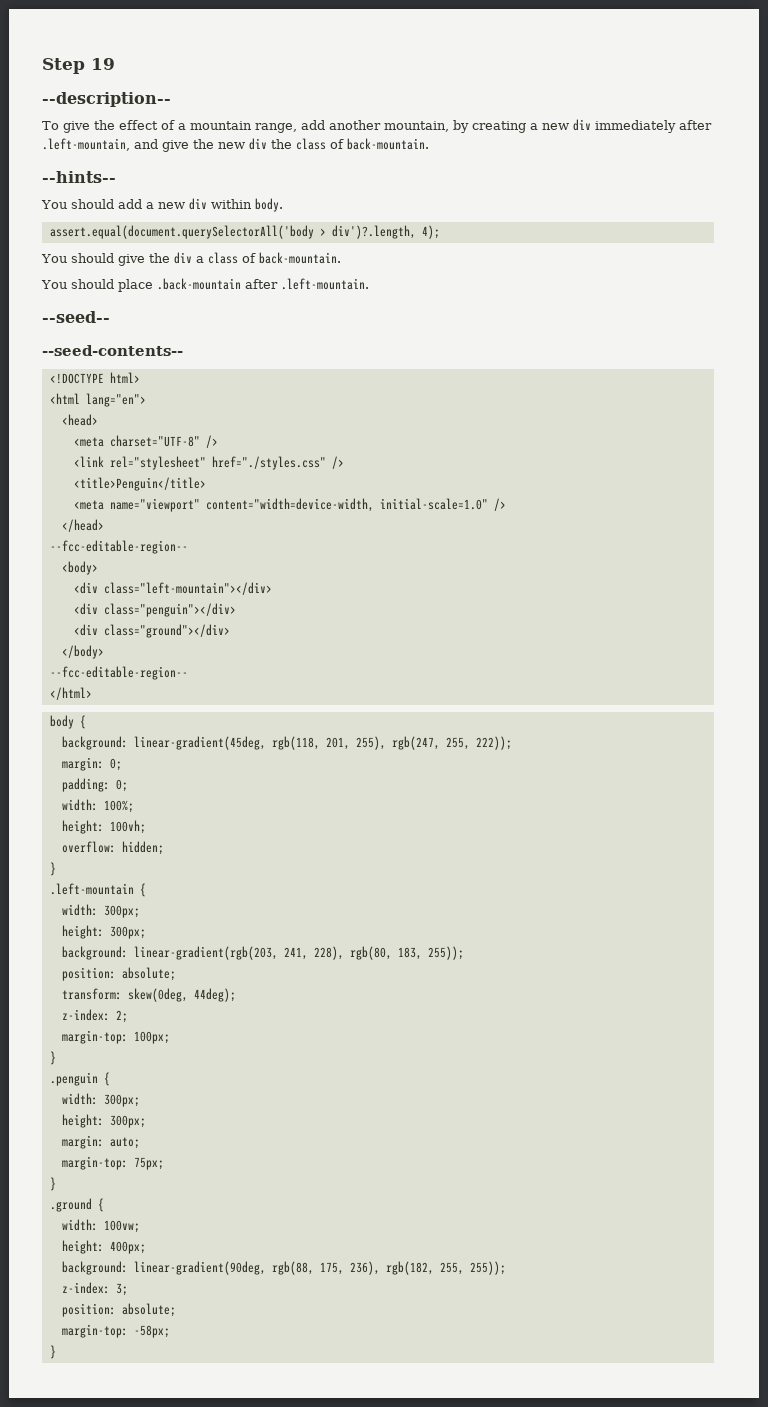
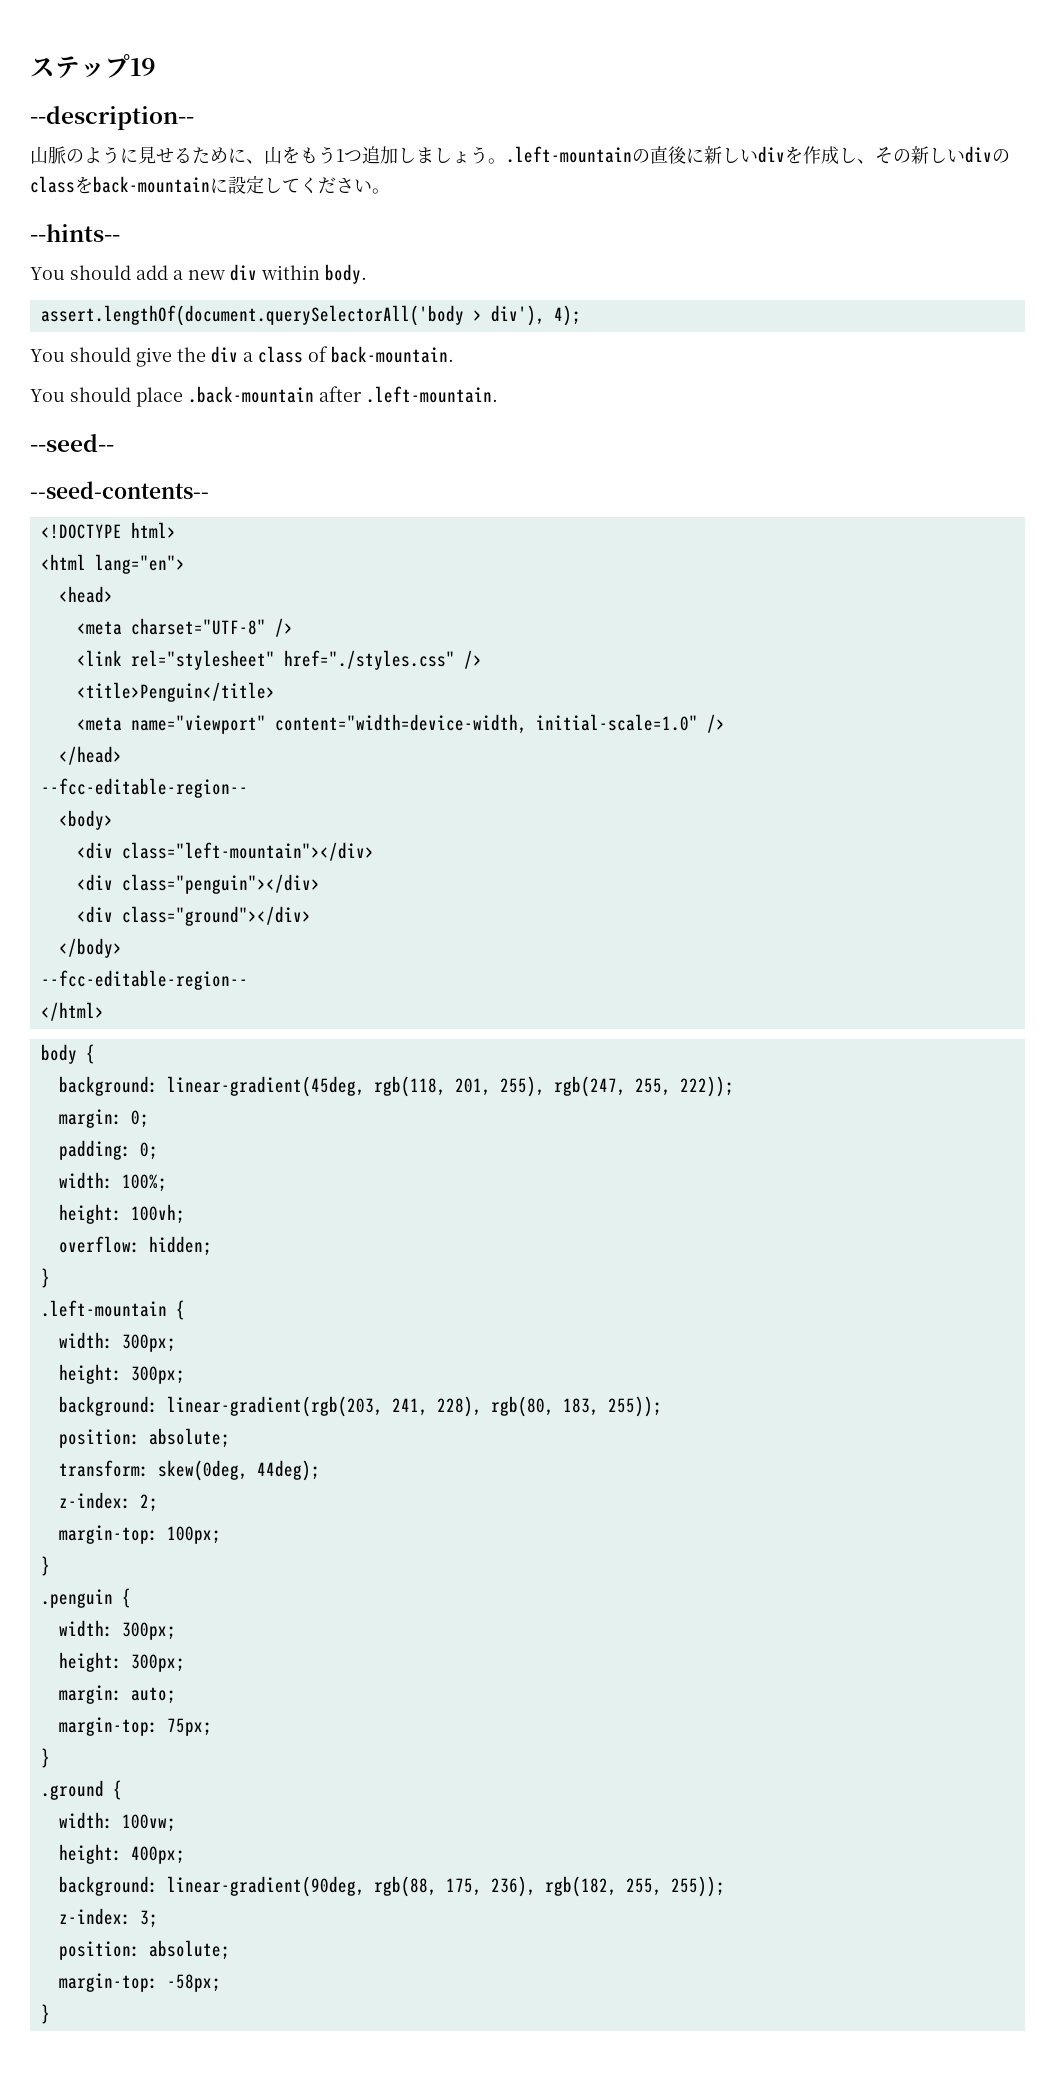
- Step 19
+ ステップ19
- To give the effect of a mountain range, add another mountain, by creating a new div immediately after .left-mountain, and give the new div the class of back-mountain.
+ 山脈のように見せるために、山をもう1つ追加しましょう。.left-mountainの直後に新しいdivを作成し、その新しいdivのclassをback-mountainに設定してください。
- assert.equal(document.querySelectorAll('body > div')?.length, 4);
+ assert.lengthOf(document.querySelectorAll('body > div'), 4);

